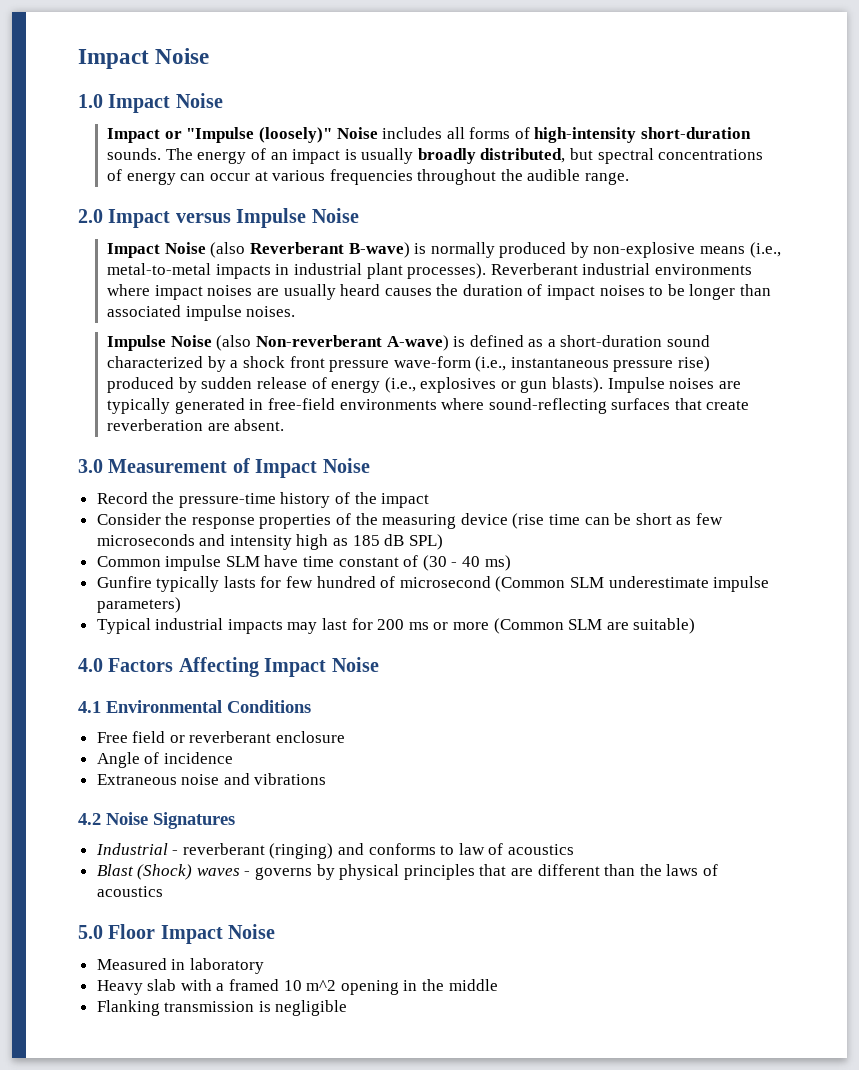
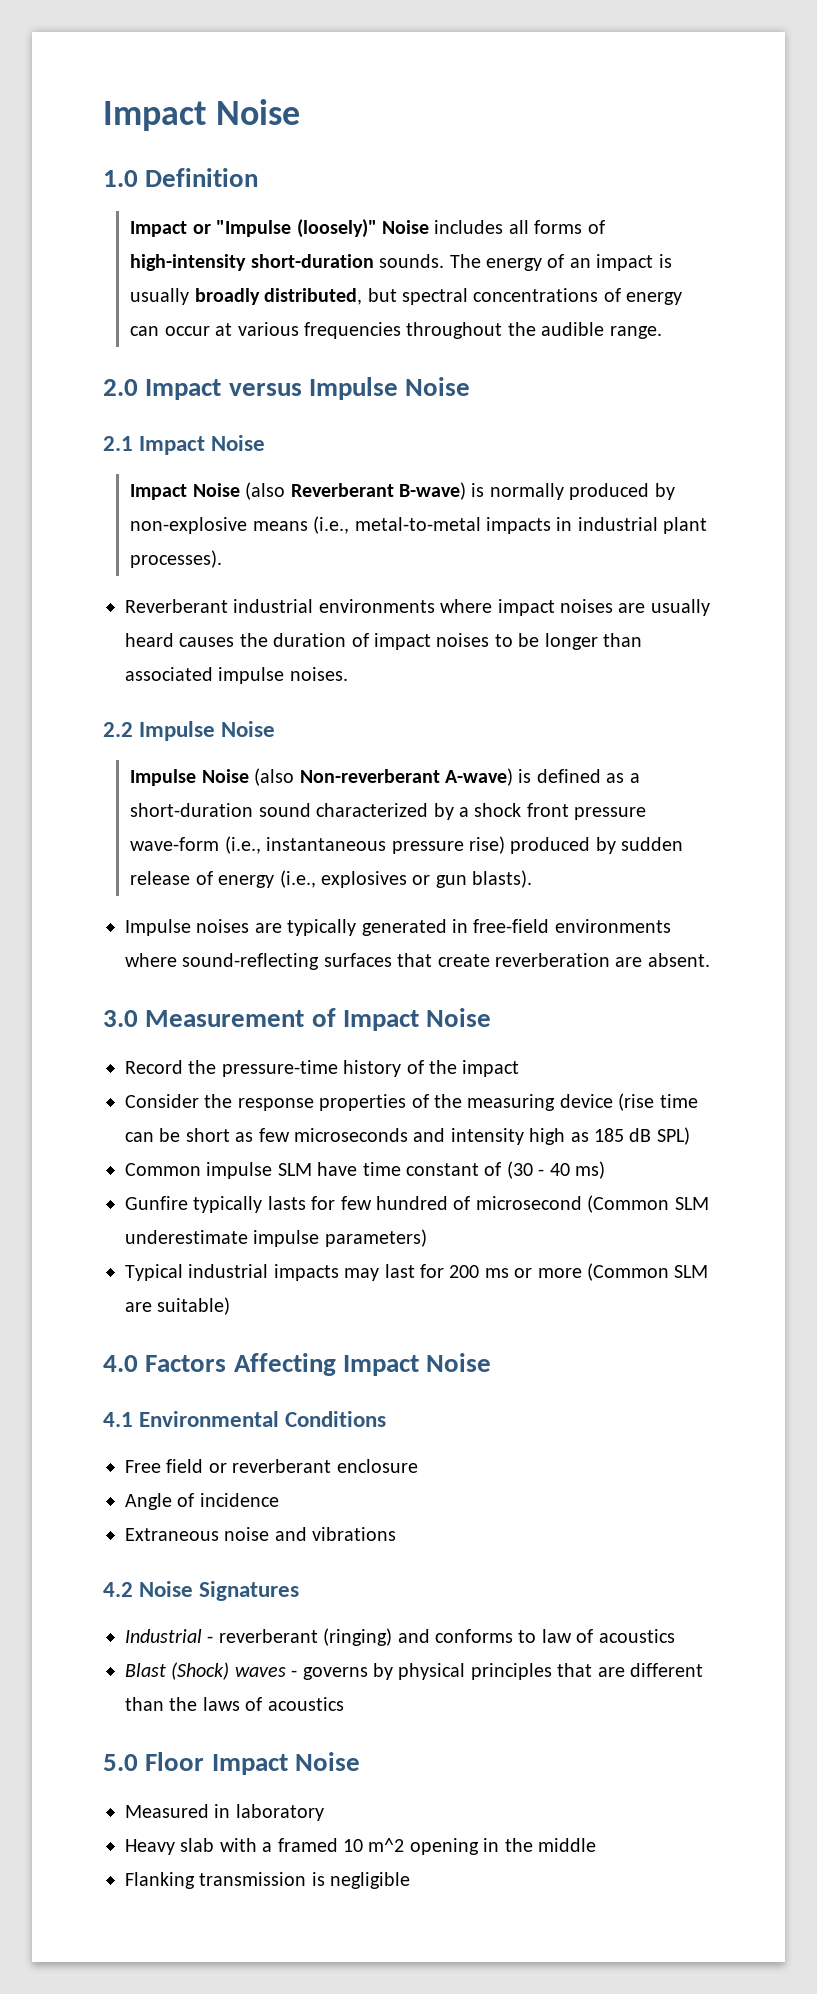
- 1.0 Impact Noise
+ 1.0 Definition
+ 2.1 Impact Noise
- Impact Noise (also Reverberant B-wave) is normally produced by non-explosive means (i.e., metal-to-metal impacts in industrial plant processes). Reverberant industrial environments where impact noises are usually heard causes the duration of impact noises to be longer than associated impulse noises.
+ Impact Noise (also Reverberant B-wave) is normally produced by non-explosive means (i.e., metal-to-metal impacts in industrial plant processes).
+ Reverberant industrial environments where impact noises are usually heard causes the duration of impact noises to be longer than associated impulse noises.
+ 2.2 Impulse Noise
- Impulse Noise (also Non-reverberant A-wave) is defined as a short-duration sound characterized by a shock front pressure wave-form (i.e., instantaneous pressure rise) produced by sudden release of energy (i.e., explosives or gun blasts). Impulse noises are typically generated in free-field environments where sound-reflecting surfaces that create reverberation are absent.
+ Impulse Noise (also Non-reverberant A-wave) is defined as a short-duration sound characterized by a shock front pressure wave-form (i.e., instantaneous pressure rise) produced by sudden release of energy (i.e., explosives or gun blasts).
+ Impulse noises are typically generated in free-field environments where sound-reflecting surfaces that create reverberation are absent.

